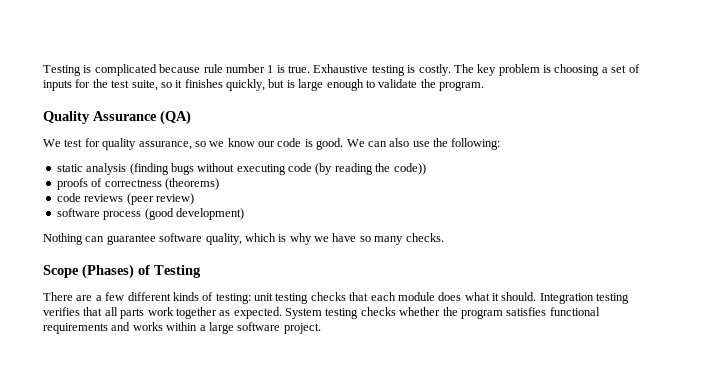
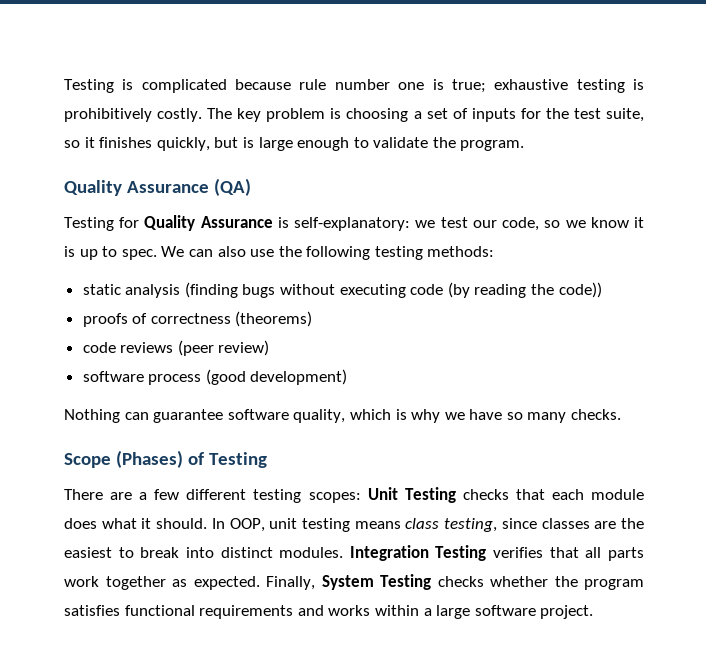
- Testing is complicated because rule number 1 is true. Exhaustive testing is costly.
+ Testing is complicated because rule number one is true; exhaustive testing is prohibitively costly.
- We test for quality assurance, so we know our code is good.
+ Testing for Quality Assurance is self-explanatory: we test our code, so we know it is up to spec.
- We can also use the following:
+ We can also use the following testing methods:
- There are a few different kinds of testing: unit testing checks that each module does what it should.
+ There are a few different testing scopes: Unit Testing checks that each module does what it should.
- Integration testing verifies that all parts work together as expected.
+ In OOP, unit testing means class testing, since classes are the easiest to break into distinct modules. Integration Testing verifies that all parts work together as expected.
- System testing checks whether the program satisfies functional requirements and works within a large software project.
+ Finally, System Testing checks whether the program satisfies functional requirements and works within a large software project.

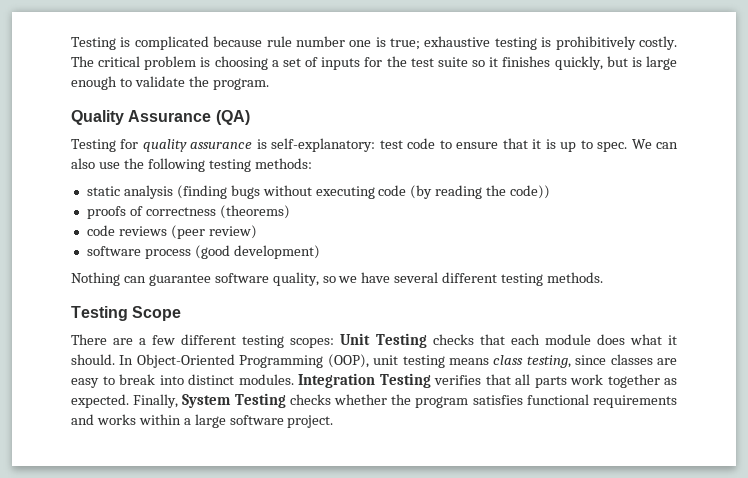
- The key problem is choosing a set of inputs for the test suite, so it finishes quickly, but is large enough to validate the program.
+ The critical problem is choosing a set of inputs for the test suite so it finishes quickly, but is large enough to validate the program.
- Testing for Quality Assurance is self-explanatory: we test our code, so we know it is up to spec.
+ Testing for quality assurance is self-explanatory: test code to ensure that it is up to spec.
- Nothing can guarantee software quality, which is why we have so many checks.
- Scope (Phases) of Testing
+ Nothing can guarantee software quality, so we have several different testing methods.
+ Testing Scope
- In OOP, unit testing means class testing, since classes are the easiest to break into distinct modules.
+ In Object-Oriented Programming (OOP), unit testing means class testing, since classes are easy to break into distinct modules.

